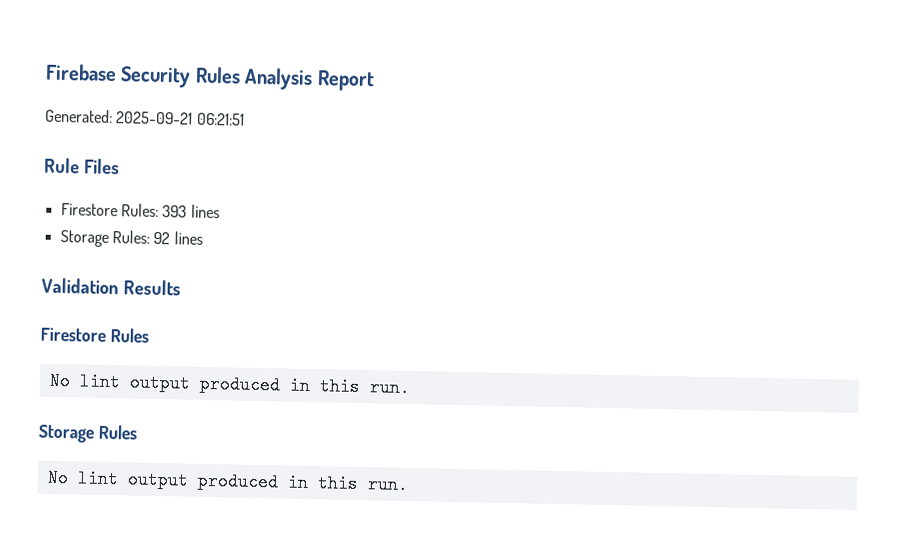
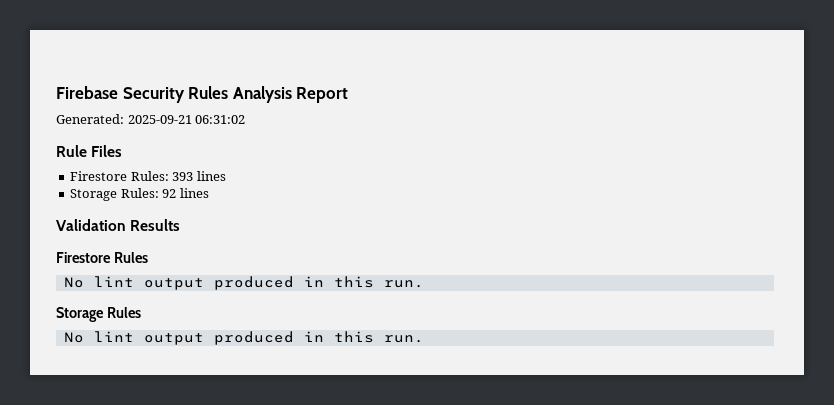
- Generated: 2025-09-21 06:21:51
+ Generated: 2025-09-21 06:31:02

